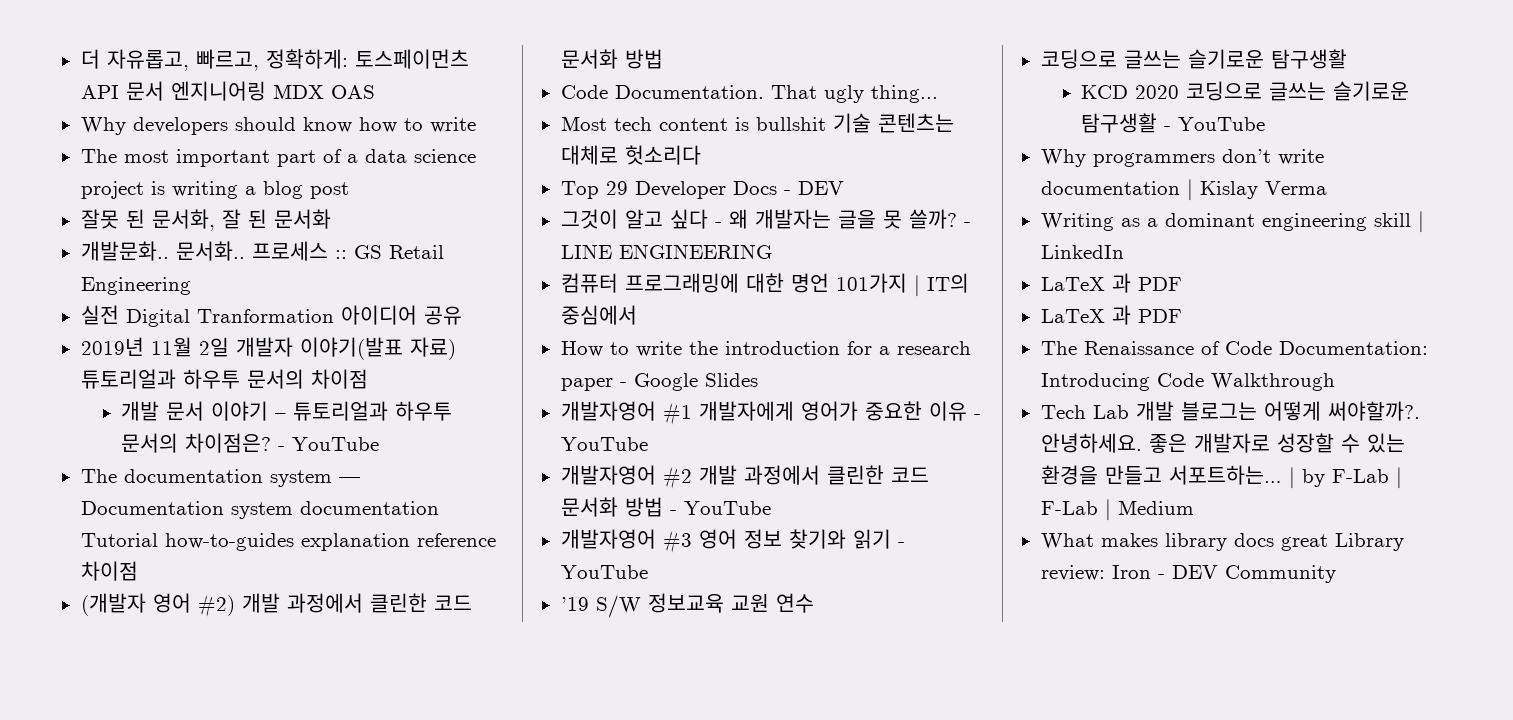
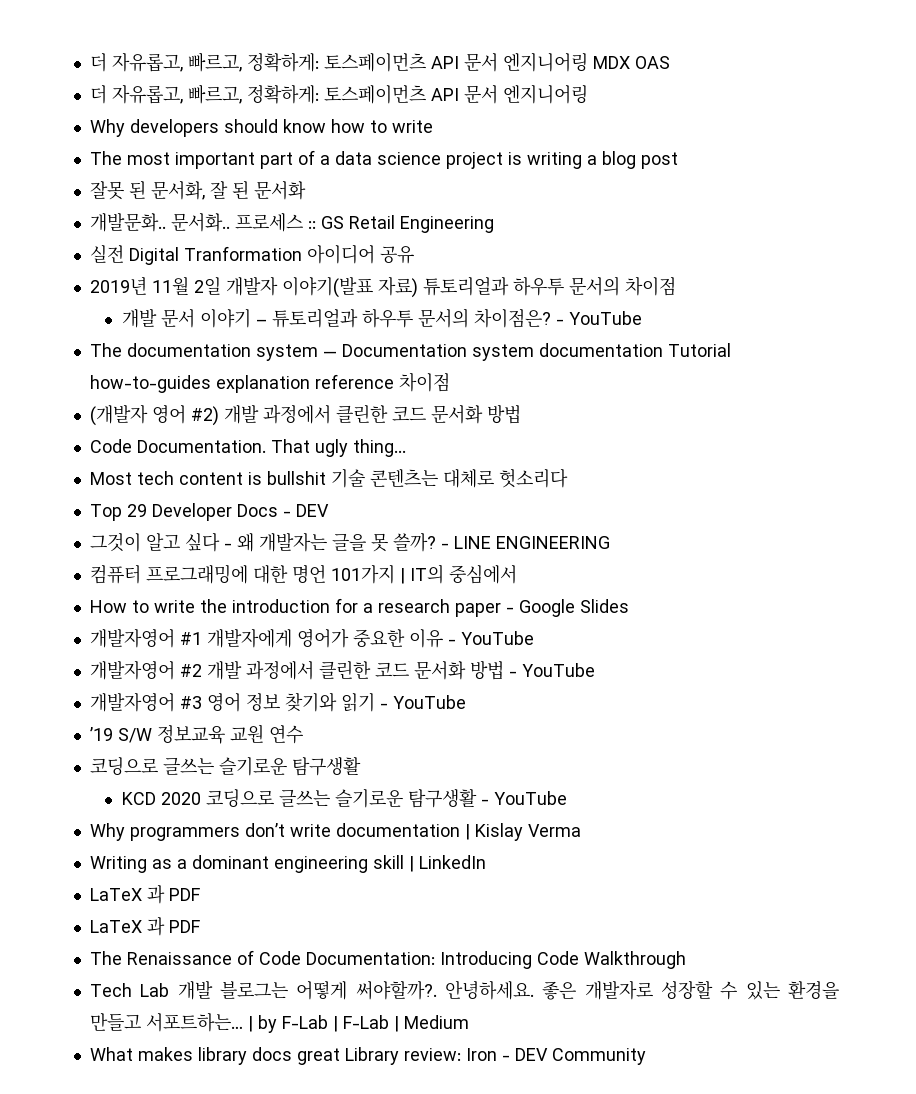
  더 자유롭고, 빠르고, 정확하게: 토스페이먼츠 API 문서 엔지니어링 MDX OAS
+ 더 자유롭고, 빠르고, 정확하게: 토스페이먼츠 API 문서 엔지니어링

